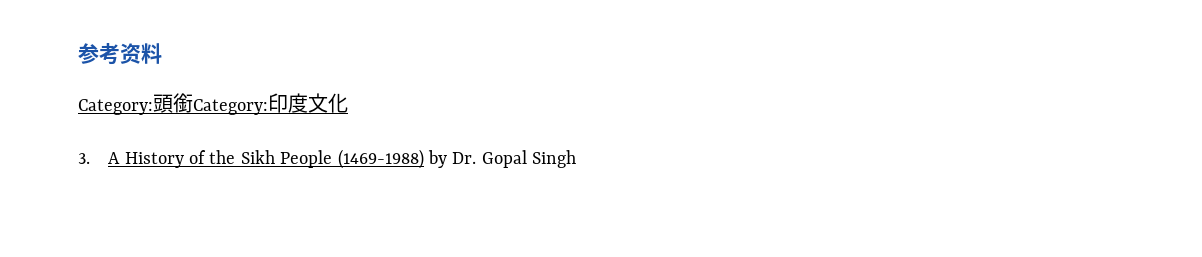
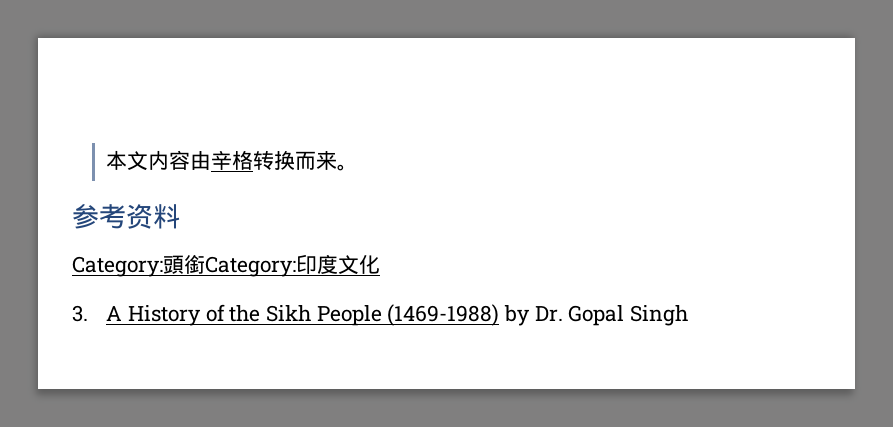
+ 本文内容由辛格转换而来。

